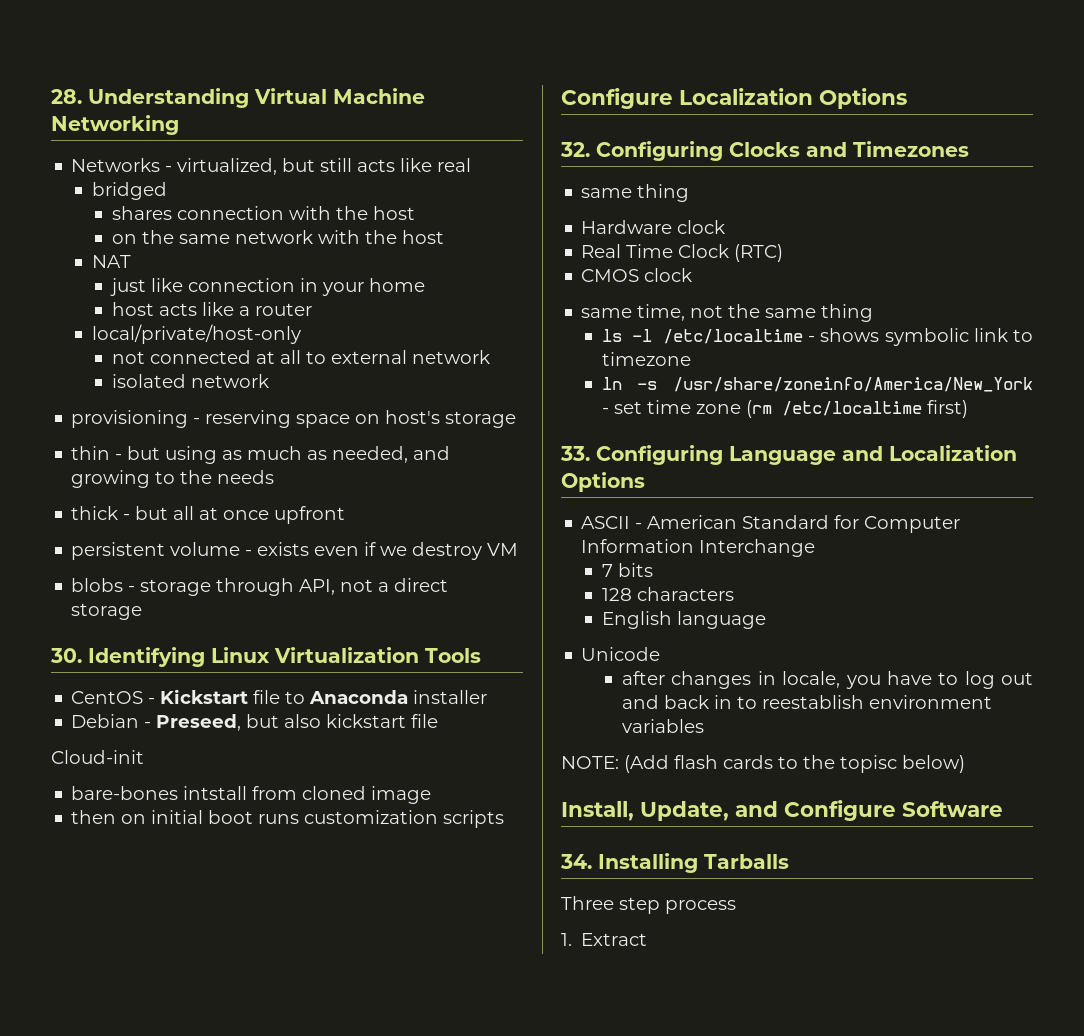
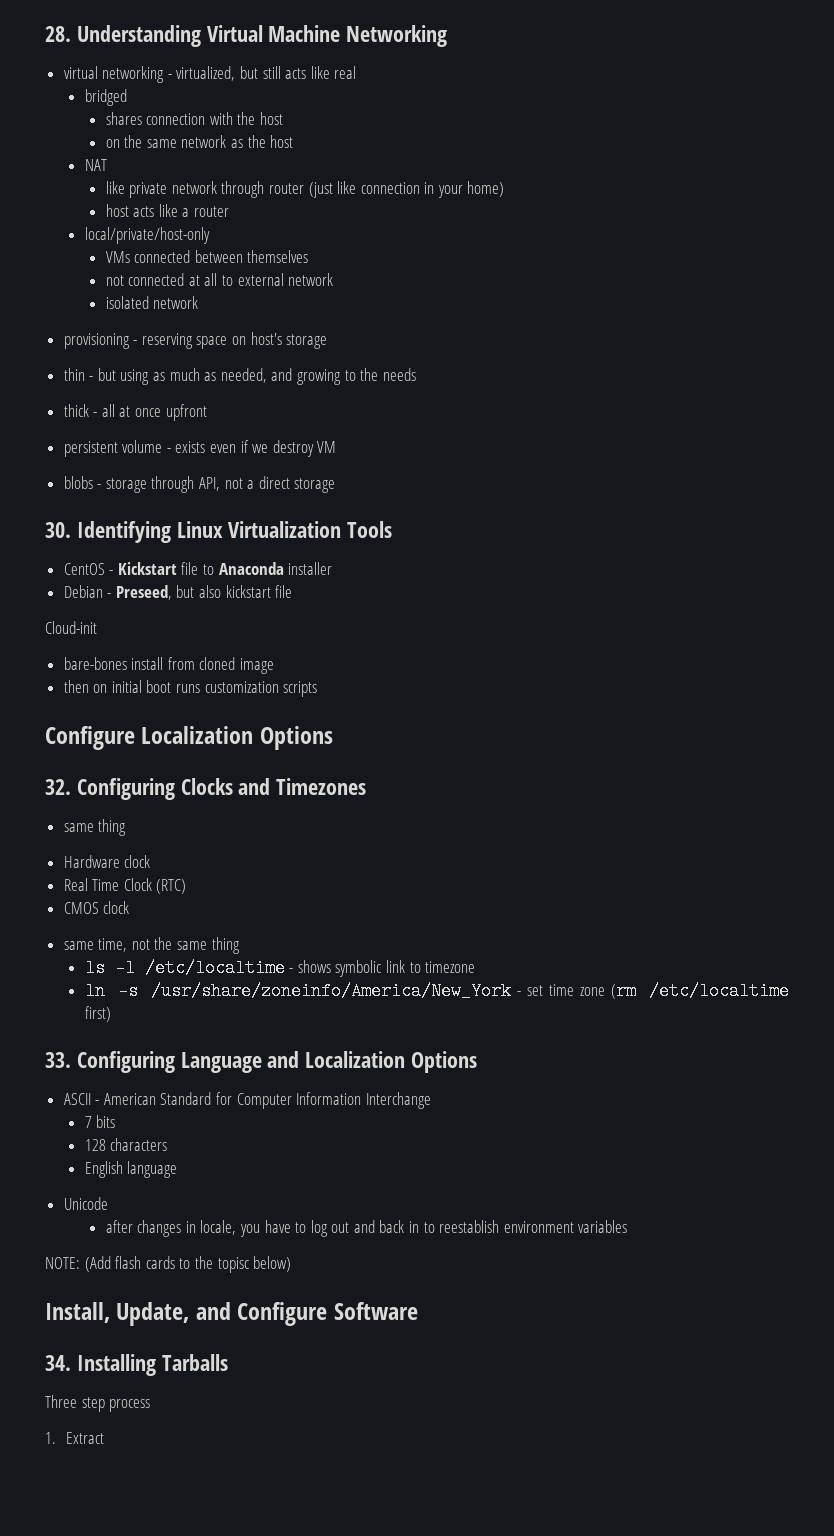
- Networks - virtualized, but still acts like real
+ virtual networking - virtualized, but still acts like real
- on the same network with the host
+ on the same network as the host
- just like connection in your home
+ like private network through router (just like connection in your home)
+ VMs connected between themselves
- thick - but all at once upfront
+ thick - all at once upfront
- bare-bones intstall from cloned image
+ bare-bones install from cloned image

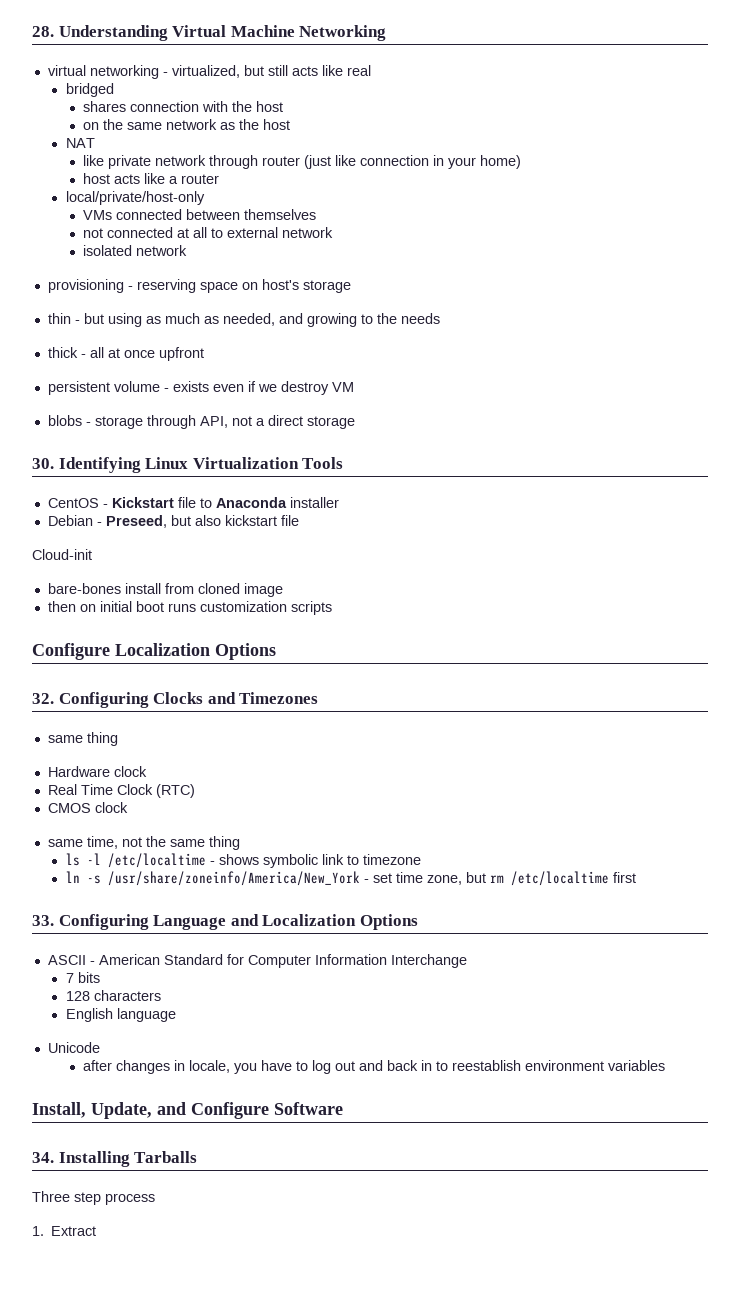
- ln -s /usr/share/zoneinfo/America/New_York - set time zone (rm /etc/localtime first)
+ ln -s /usr/share/zoneinfo/America/New_York - set time zone, but rm /etc/localtime first
- NOTE: (Add flash cards to the topisc below)

